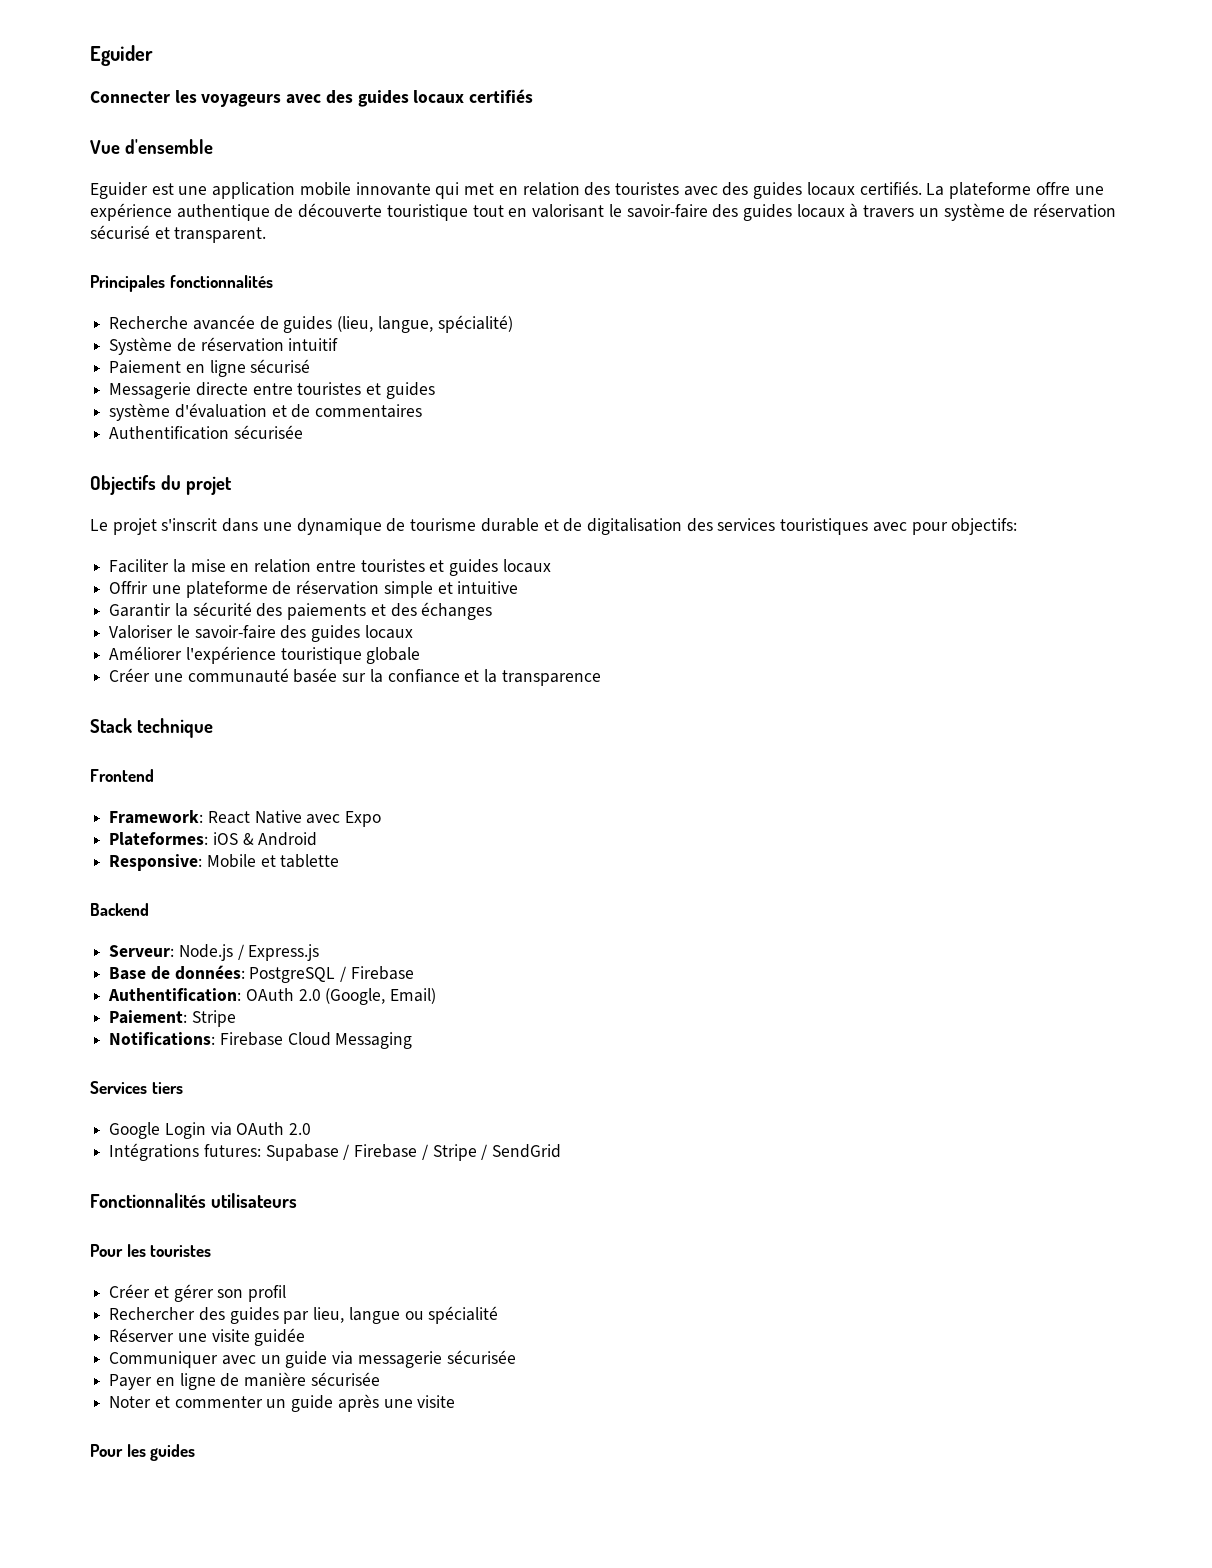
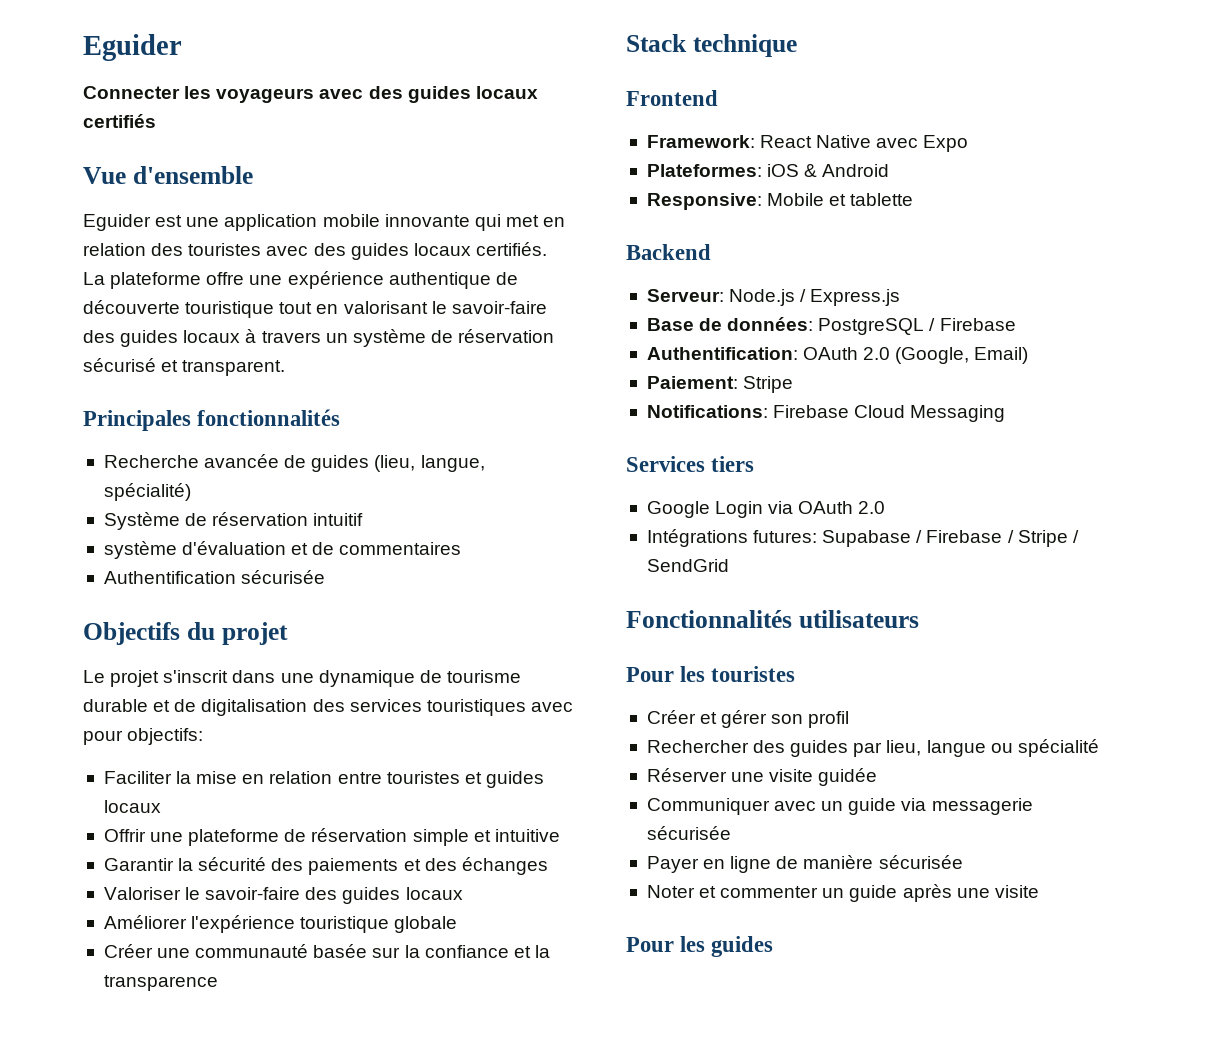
- Paiement en ligne sécurisé
- Messagerie directe entre touristes et guides

